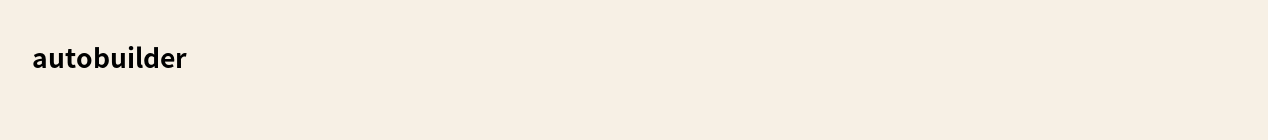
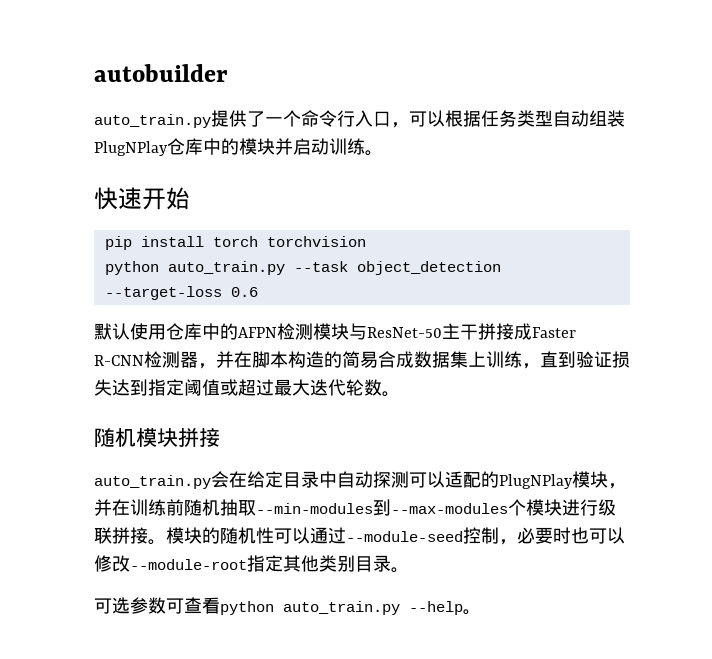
+ auto_train.py提供了一个命令行入口，可以根据任务类型自动组装PlugNPlay仓库中的模块并启动训练。
+ 快速开始
+ pip install torch torchvision
+ python auto_train.py --task object_detection --target-loss 0.6
+ 默认使用仓库中的AFPN检测模块与ResNet-50主干拼接成Faster R-CNN检测器，并在脚本构造的简易合成数据集上训练，直到验证损失达到指定阈值或超过最大迭代轮数。
+ 随机模块拼接
+ auto_train.py会在给定目录中自动探测可以适配的PlugNPlay模块，并在训练前随机抽取--min-modules到--max-modules个模块进行级联拼接。模块的随机性可以通过--module-seed控制，必要时也可以修改--module-root指定其他类别目录。
+ 可选参数可查看python auto_train.py --help。

